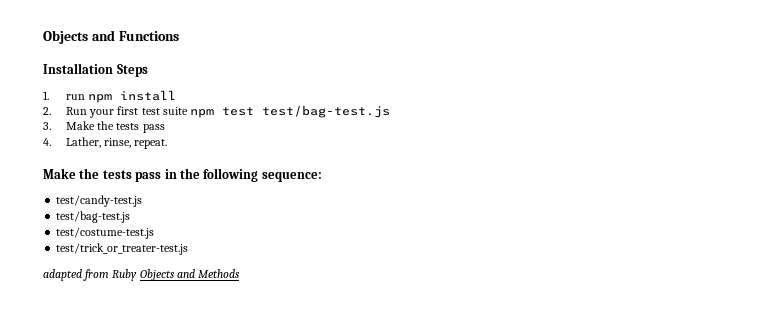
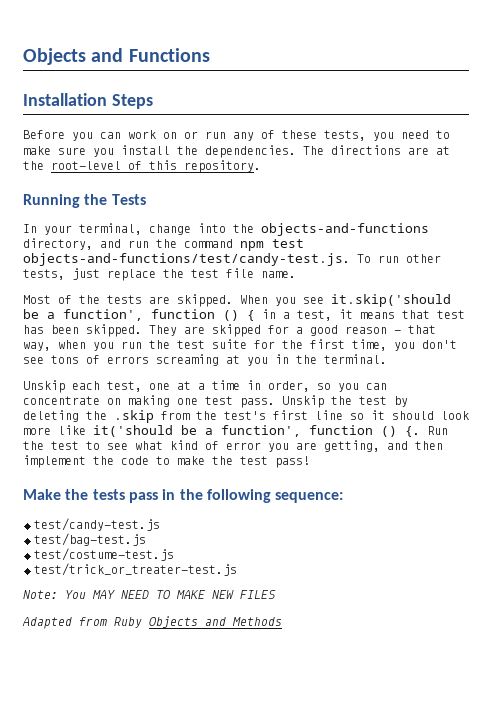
- 1. run npm install
- 2. Run your first test suite npm test test/bag-test.js
- 3. Make the tests pass
- 4. Lather, rinse, repeat.
+ Before you can work on or run any of these tests, you need to make sure you install the dependencies. The directions are at the root-level of this repository.
+ Running the Tests
+ In your terminal, change into the objects-and-functions directory, and run the command npm test objects-and-functions/test/candy-test.js. To run other tests, just replace the test file name.
+ Most of the tests are skipped. When you see it.skip('should be a function', function () { in a test, it means that test has been skipped. They are skipped for a good reason - that way, when you run the test suite for the first time, you don't see tons of errors screaming at you in the terminal.
+ Unskip each test, one at a time in order, so you can concentrate on making one test pass. Unskip the test by deleting the .skip from the test's first line so it should look more like it('should be a function', function () {. Run the test to see what kind of error you are getting, and then implement the code to make the test pass!
- adapted from Ruby Objects and Methods
+ Note: You MAY NEED TO MAKE NEW FILES
+ Adapted from Ruby Objects and Methods

